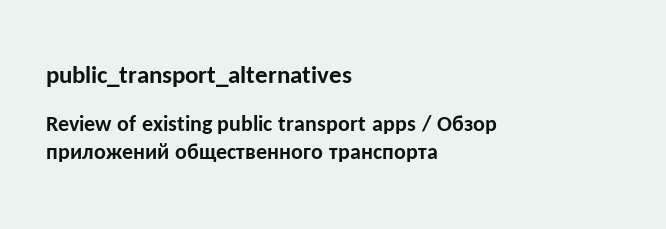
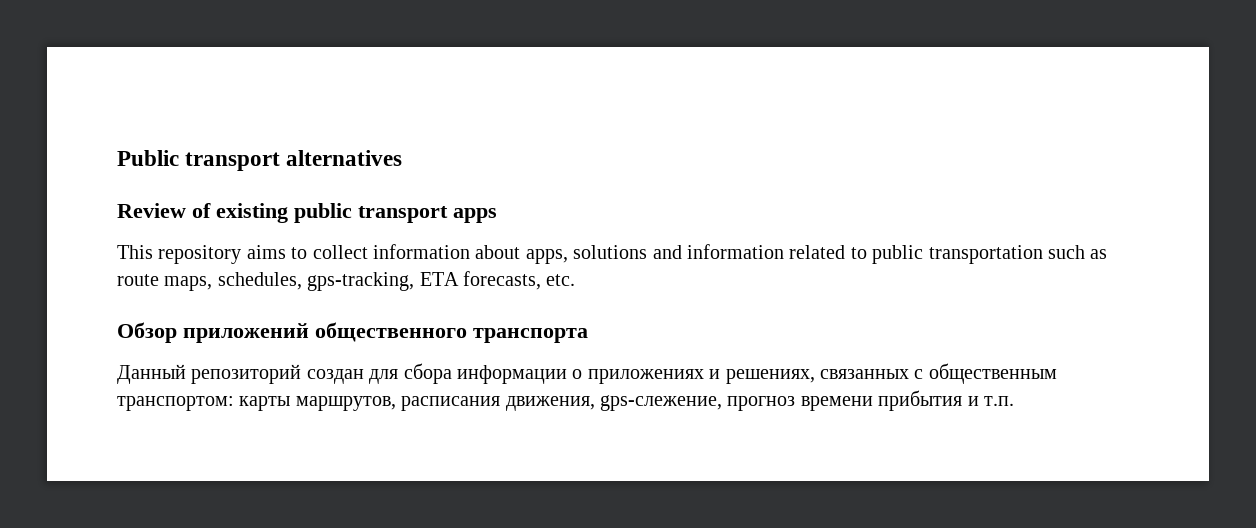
- public_transport_alternatives
+ Public transport alternatives
- Review of existing public transport apps / Обзор приложений общественного транспорта
+ Review of existing public transport apps
+ This repository aims to collect information about apps, solutions and information related to public transportation such as route maps, schedules, gps-tracking, ETA forecasts, etc.
+ Обзор приложений общественного транспорта
+ Данный репозиторий создан для сбора информации о приложениях и решениях, связанных с общественным транспортом: карты маршрутов, расписания движения, gps-слежение, прогноз времени прибытия и т.п.

